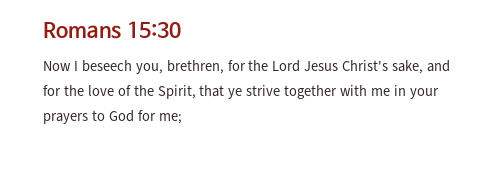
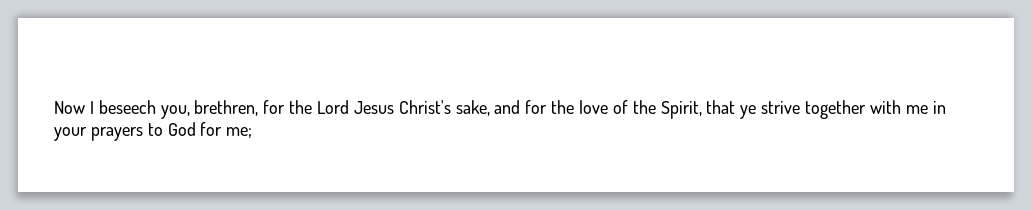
- Romans 15:30

